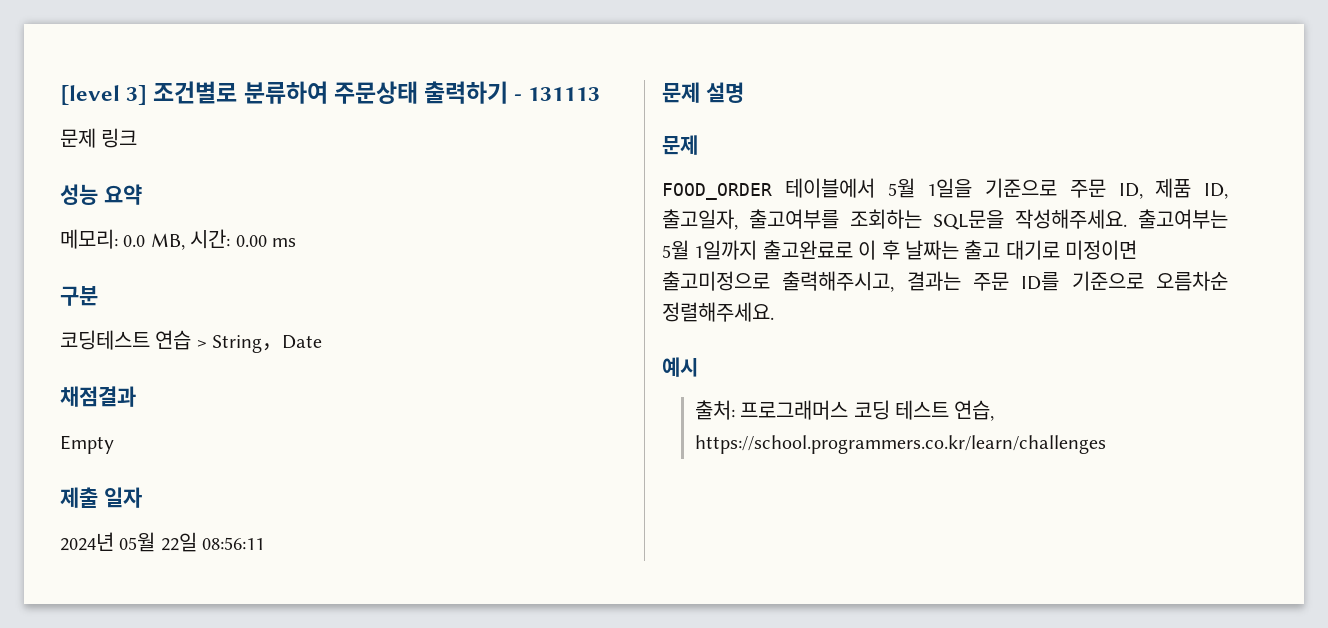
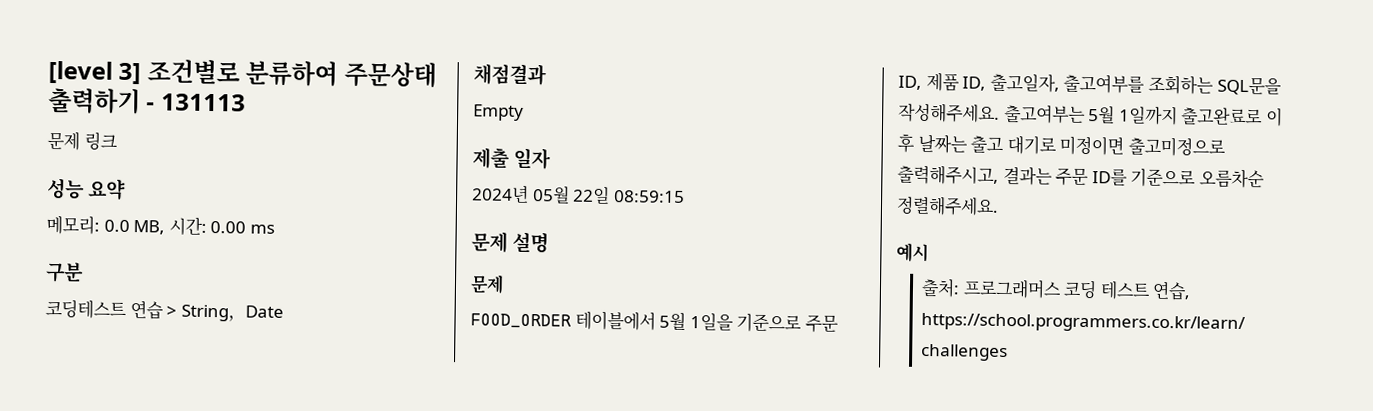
- 2024년 05월 22일 08:56:11
+ 2024년 05월 22일 08:59:15

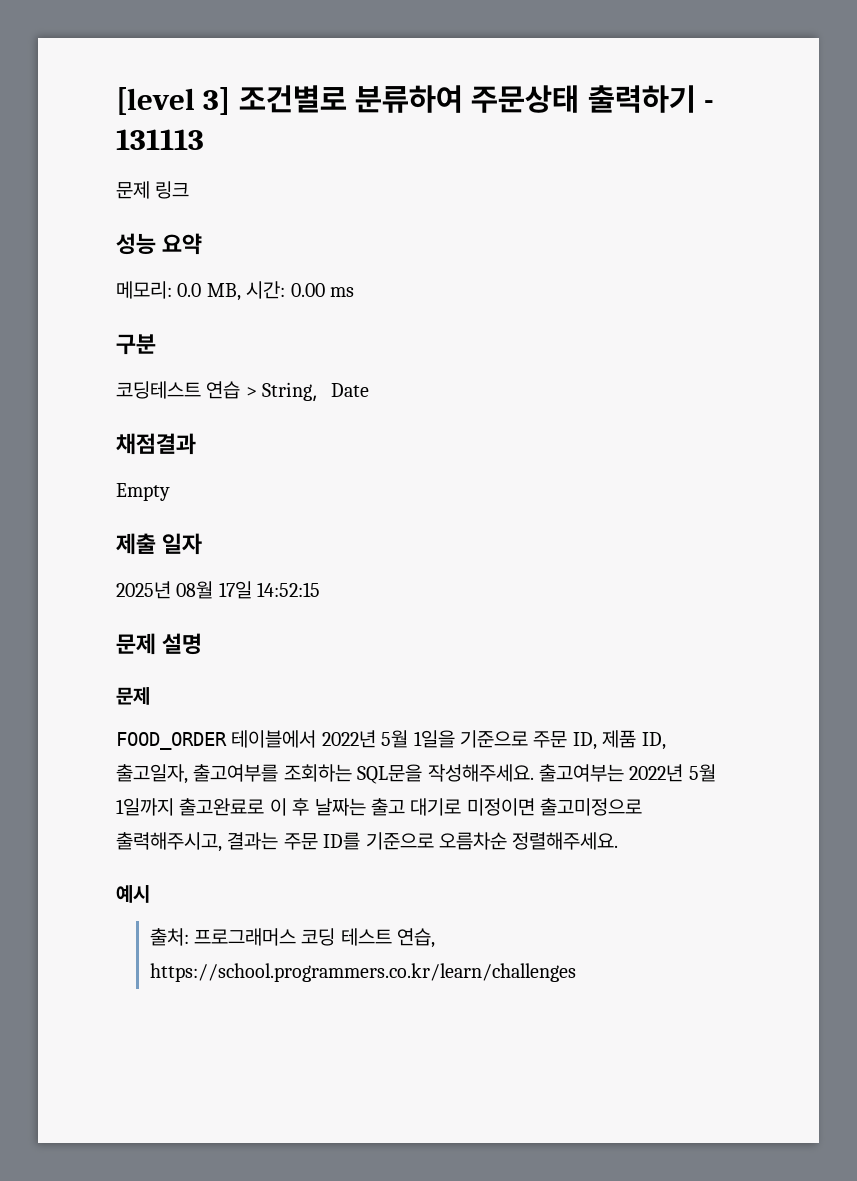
- 2024년 05월 22일 08:59:15
+ 2025년 08월 17일 14:52:15
- FOOD_ORDER 테이블에서 5월 1일을 기준으로 주문 ID, 제품 ID, 출고일자, 출고여부를 조회하는 SQL문을 작성해주세요.
+ FOOD_ORDER 테이블에서 2022년 5월 1일을 기준으로 주문 ID, 제품 ID, 출고일자, 출고여부를 조회하는 SQL문을 작성해주세요.
- 출고여부는 5월 1일까지 출고완료로 이 후 날짜는 출고 대기로 미정이면 출고미정으로 출력해주시고, 결과는 주문 ID를 기준으로 오름차순 정렬해주세요.
+ 출고여부는 2022년 5월 1일까지 출고완료로 이 후 날짜는 출고 대기로 미정이면 출고미정으로 출력해주시고, 결과는 주문 ID를 기준으로 오름차순 정렬해주세요.

